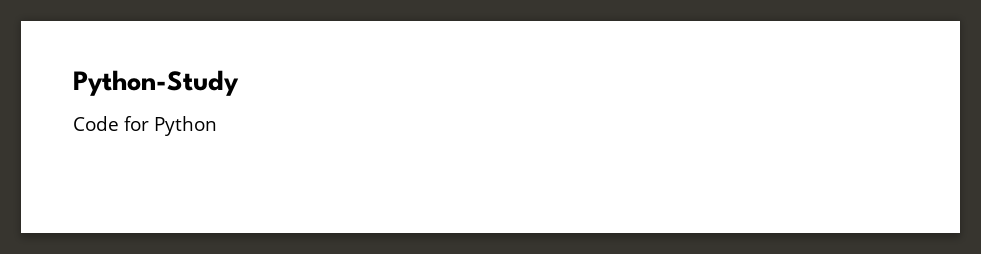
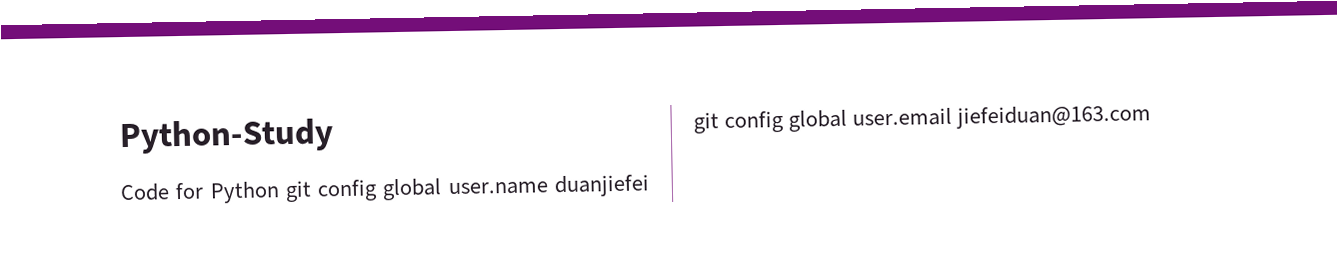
- Code for Python
+ Code for Python git config global user.name duanjiefei git config global user.email jiefeiduan@163.com

